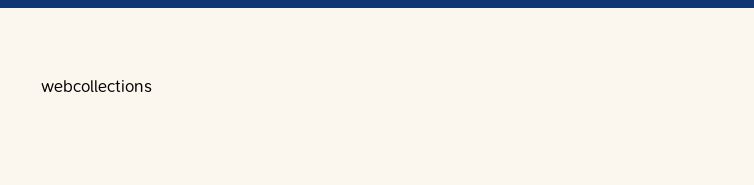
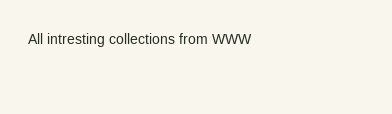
- webcollections
+ All intresting collections from WWW

